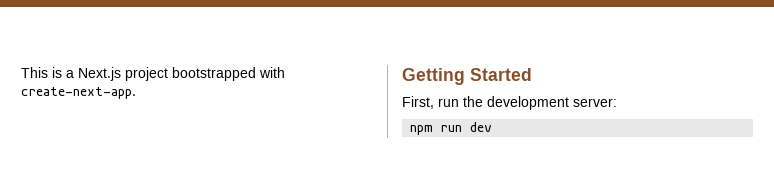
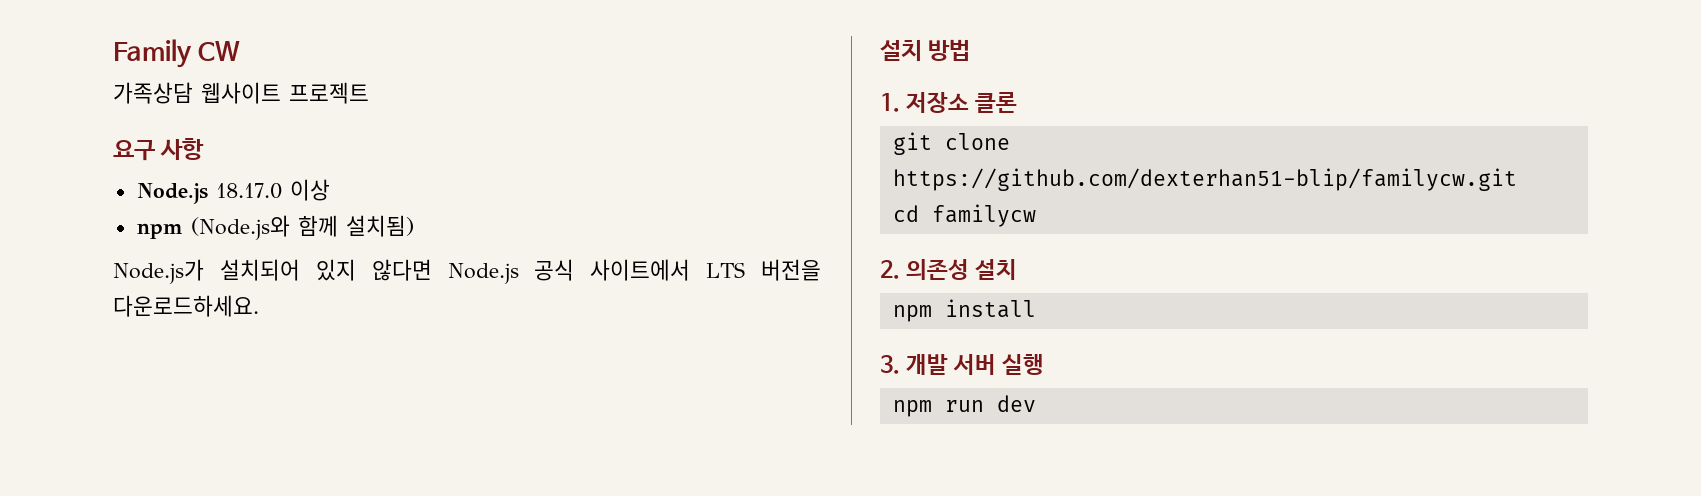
- This is a Next.js project bootstrapped with create-next-app.
- Getting Started
- First, run the development server:
+ Family CW
+ 가족상담 웹사이트 프로젝트
+ 요구 사항
+ Node.js 18.17.0 이상
+ npm (Node.js와 함께 설치됨)
+ Node.js가 설치되어 있지 않다면 Node.js 공식 사이트에서 LTS 버전을 다운로드하세요.
+ 설치 방법
+ 1. 저장소 클론
+ git clone https://github.com/dexterhan51-blip/familycw.git
+ cd familycw
+ 2. 의존성 설치
+ npm install
+ 3. 개발 서버 실행

